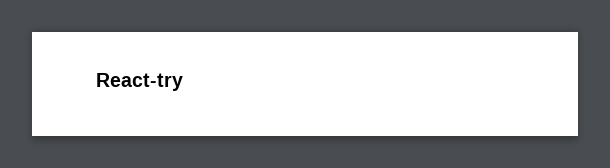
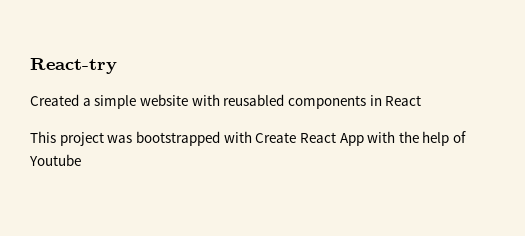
+ Created a simple website with reusabled components in React
+ This project was bootstrapped with Create React App with the help of Youtube

